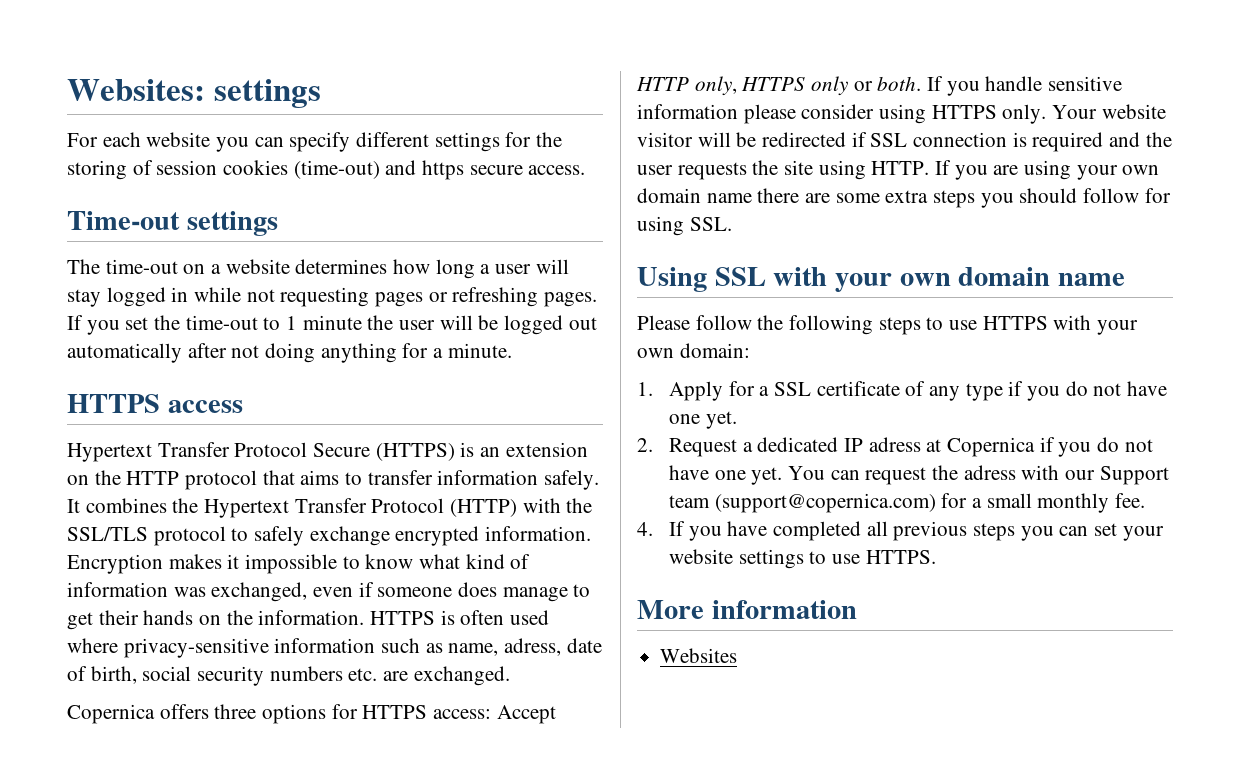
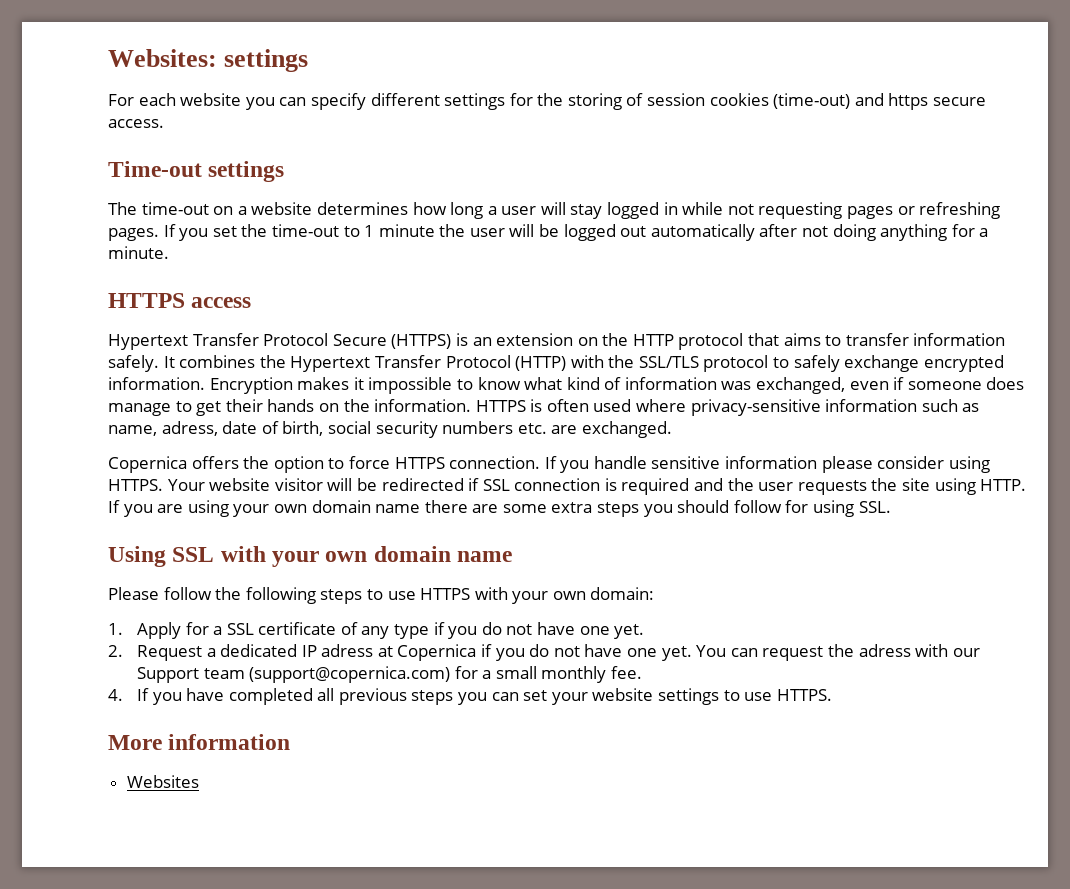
- Copernica offers three options for HTTPS access: Accept HTTP only, HTTPS only or both.
+ Copernica offers the option to force HTTPS connection.
- If you handle sensitive information please consider using HTTPS only.
+ If you handle sensitive information please consider using HTTPS.

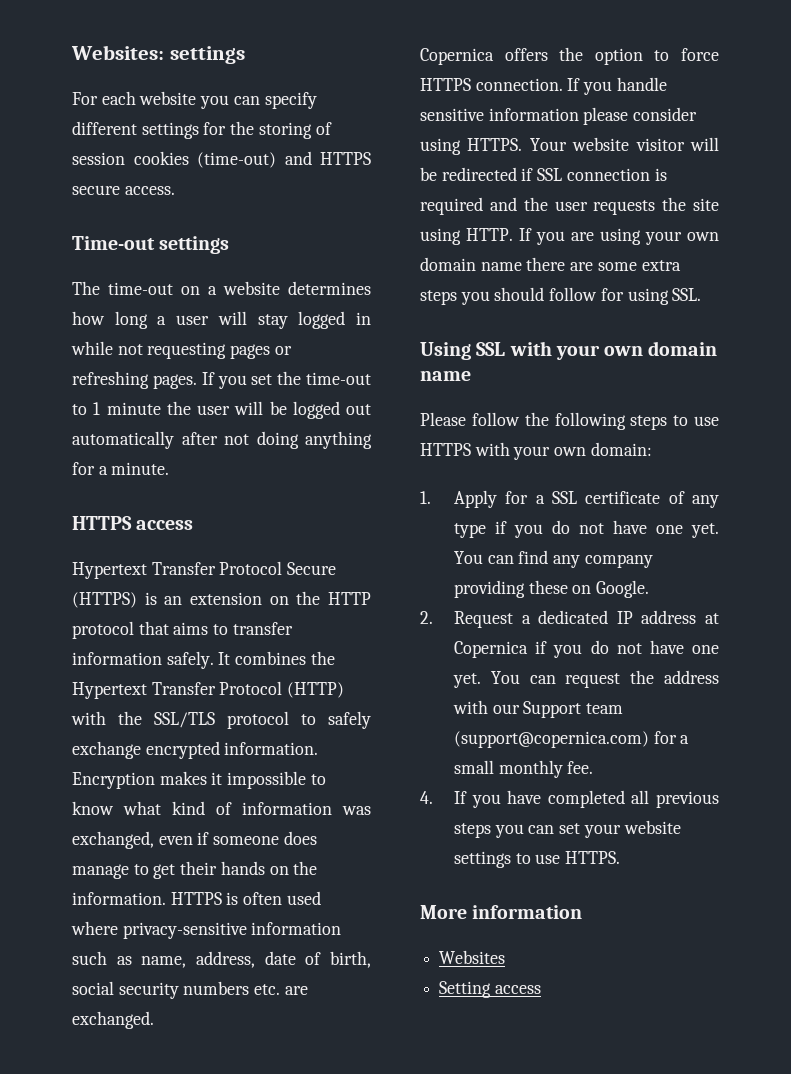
- For each website you can specify different settings for the storing of session cookies (time-out) and https secure access.
+ For each website you can specify different settings for the storing of session cookies (time-out) and HTTPS secure access.
- HTTPS is often used where privacy-sensitive information such as name, adress, date of birth, social security numbers etc. are exchanged.
+ HTTPS is often used where privacy-sensitive information such as name, address, date of birth, social security numbers etc. are exchanged.
+ You can find any company providing these on Google.
- 2. Request a dedicated IP adress at Copernica if you do not have one yet.
+ 2. Request a dedicated IP address at Copernica if you do not have one yet.
- You can request the adress with our Support team (support@copernica.com) for a small monthly fee.
+ You can request the address with our Support team (support@copernica.com) for a small monthly fee.
+ Setting access

